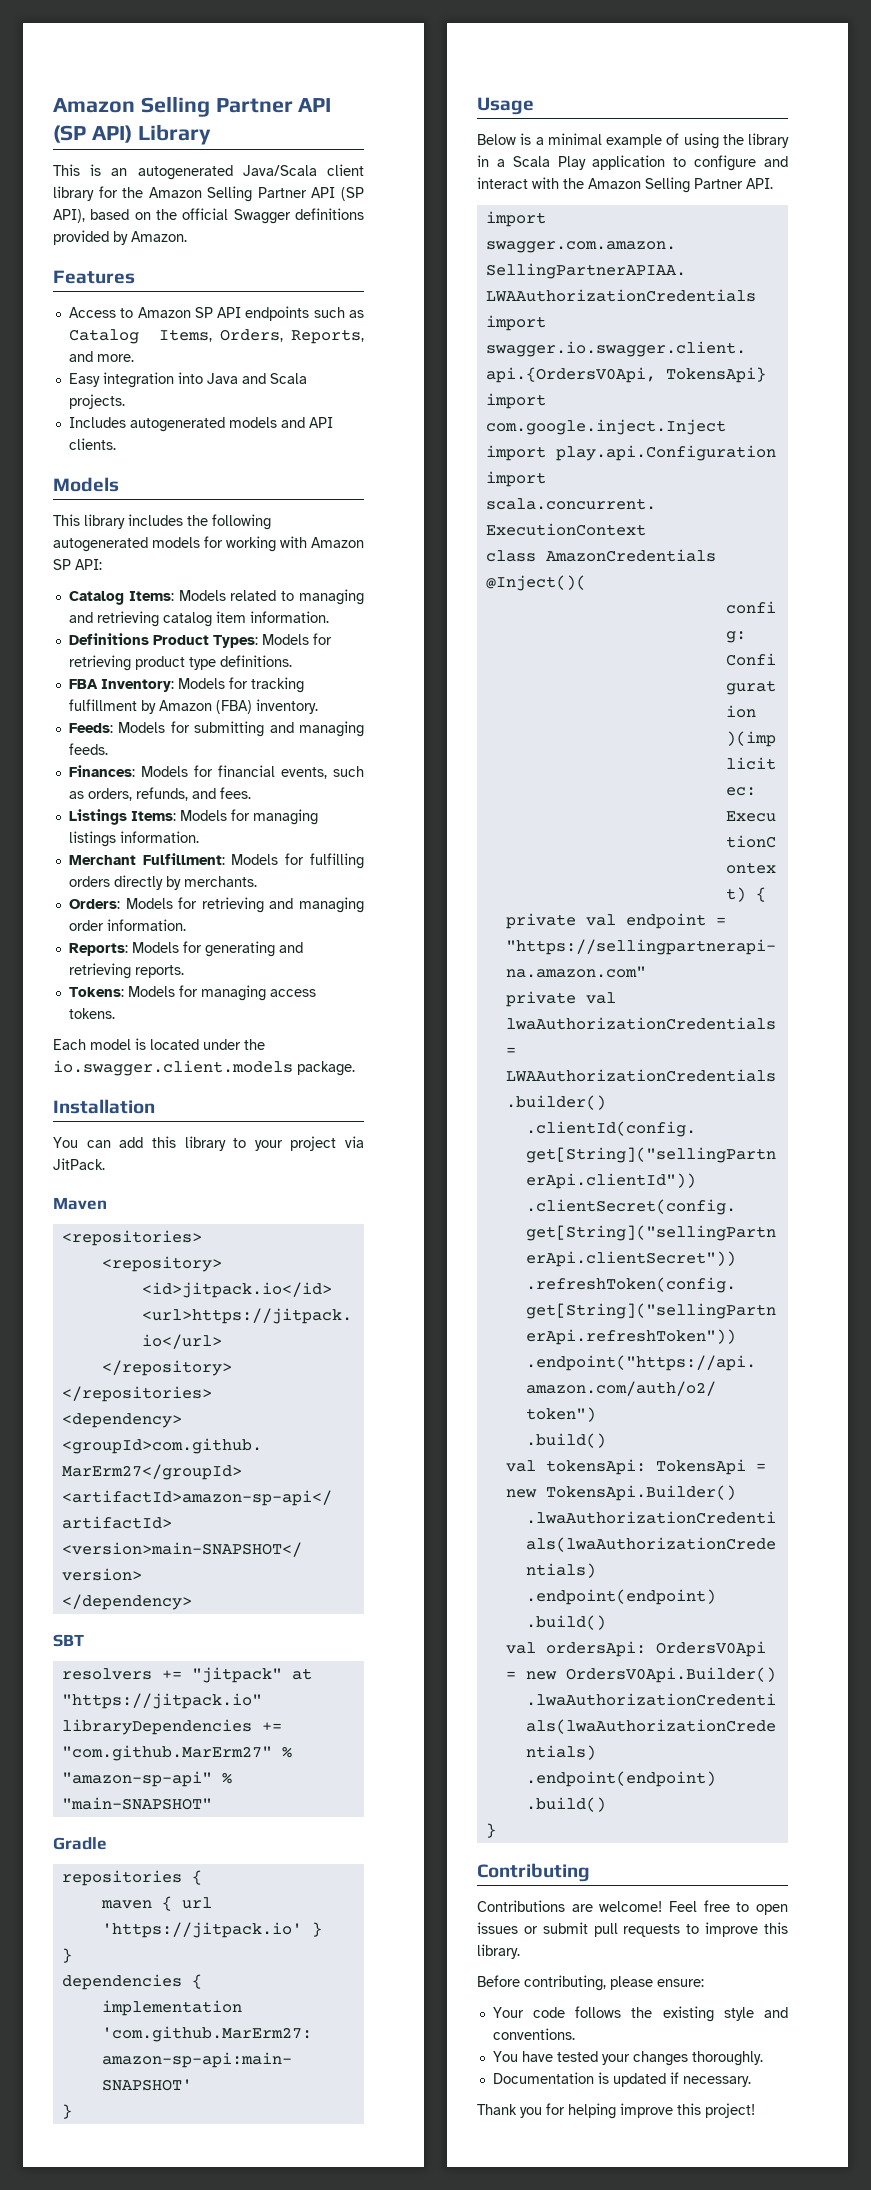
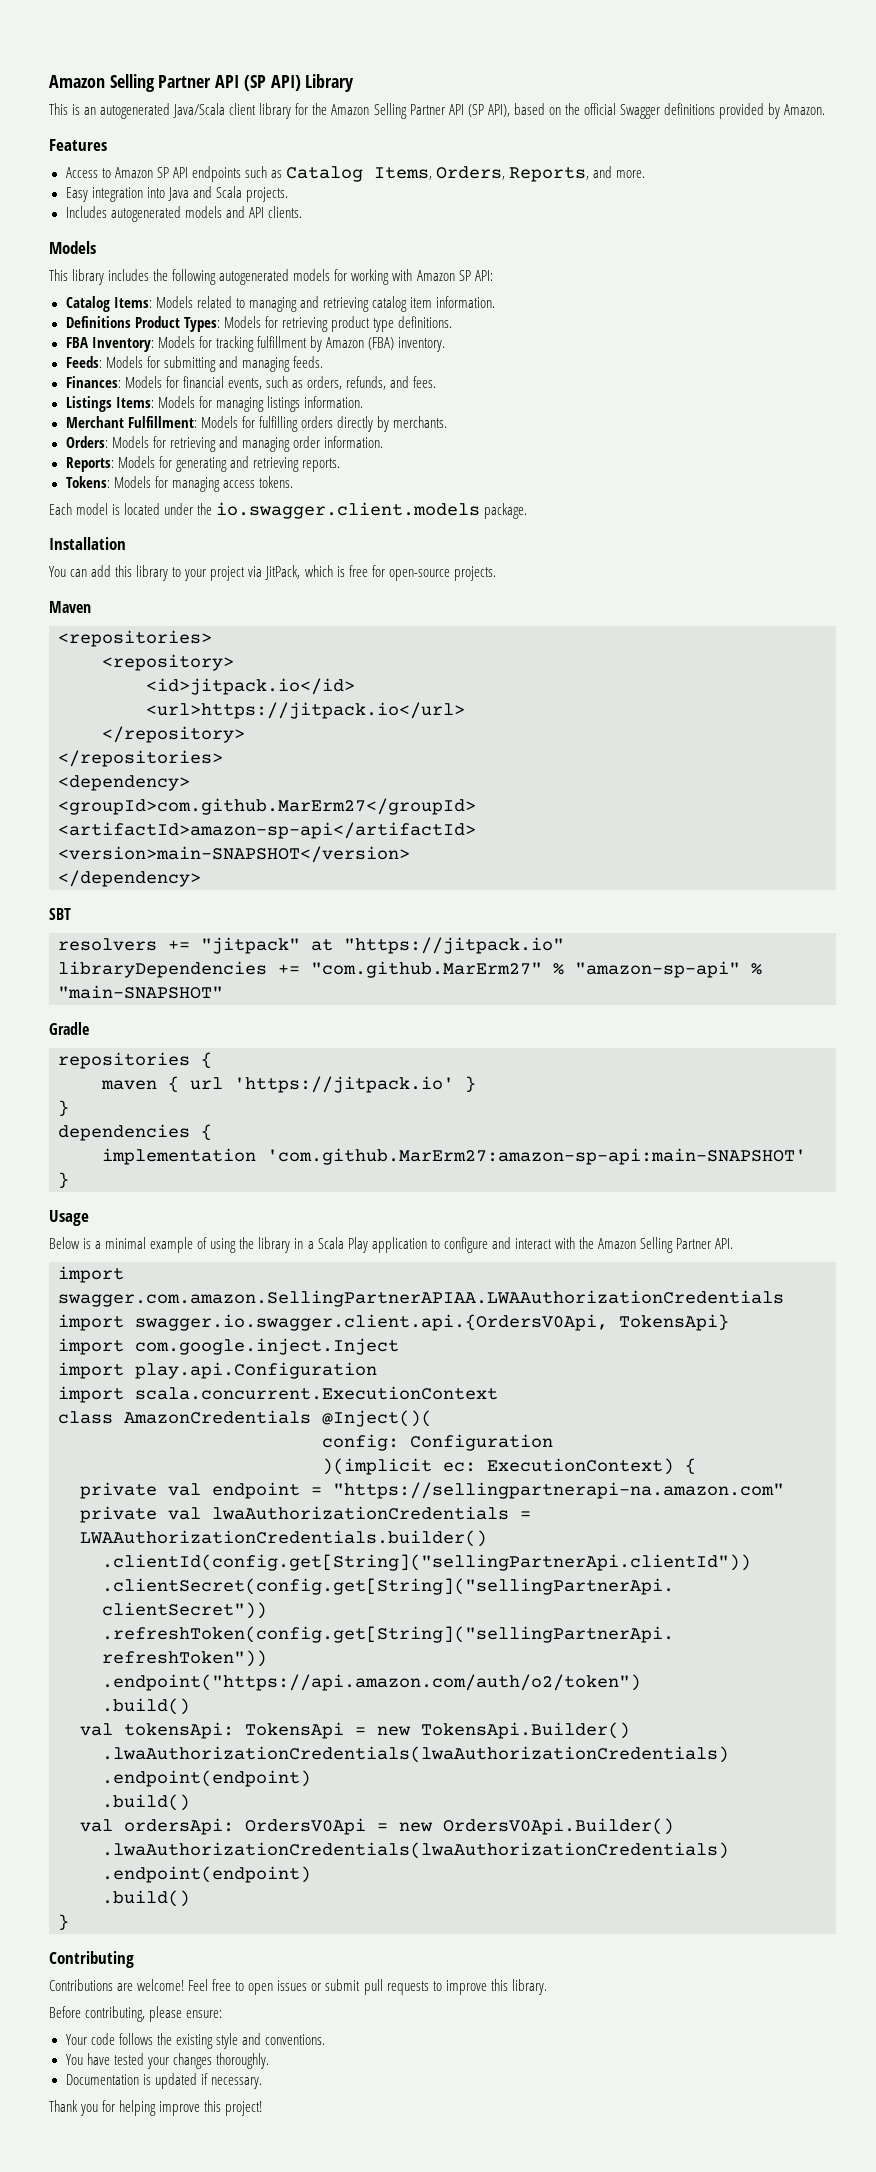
- You can add this library to your project via JitPack.
+ You can add this library to your project via JitPack, which is free for open-source projects.

